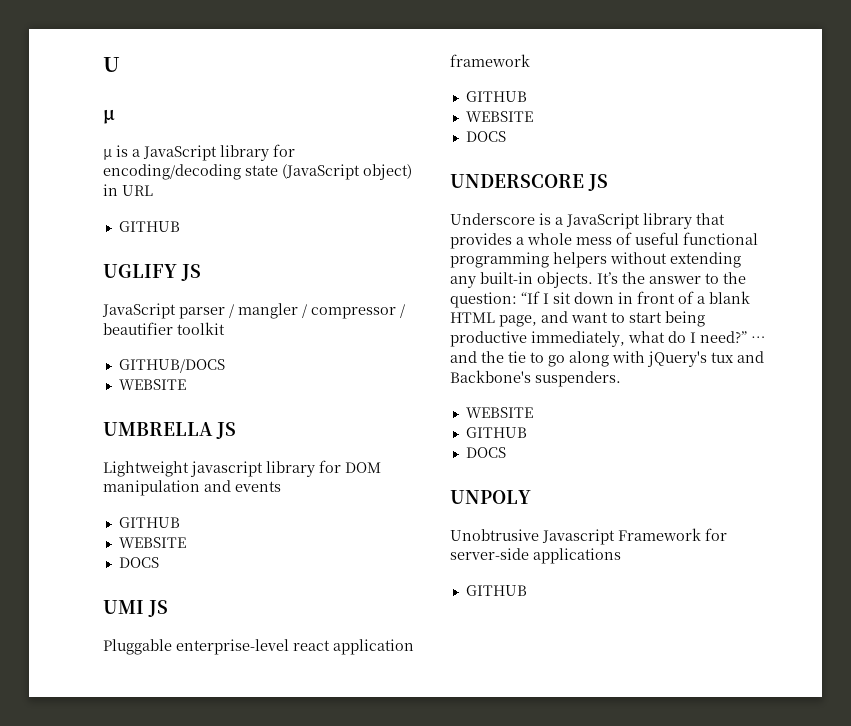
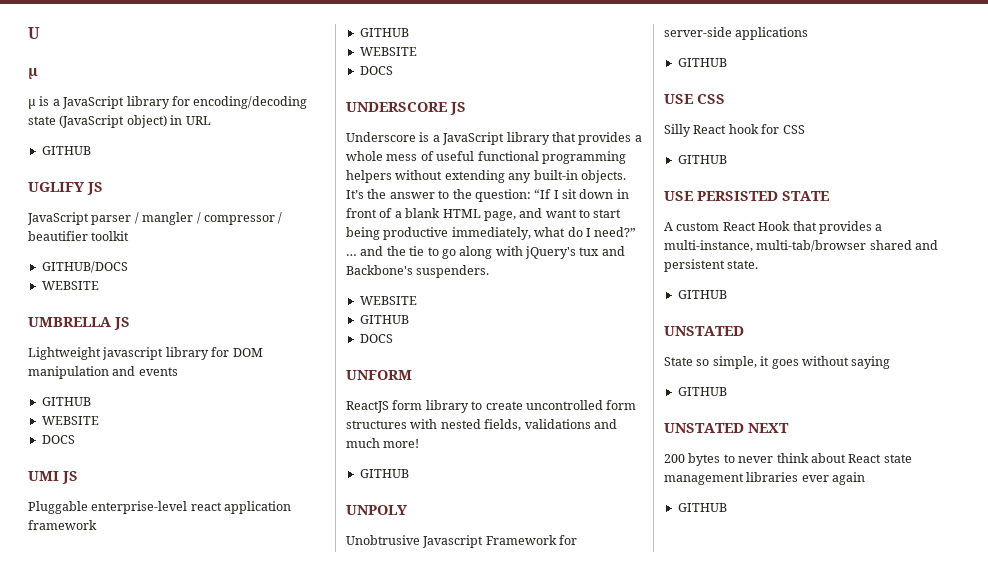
+ UNFORM
+ ReactJS form library to create uncontrolled form structures with nested fields, validations and much more!
+ GITHUB
+ USE CSS
+ Silly React hook for CSS
+ GITHUB
+ USE PERSISTED STATE
+ A custom React Hook that provides a multi-instance, multi-tab/browser shared and persistent state.
+ GITHUB
+ UNSTATED
+ State so simple, it goes without saying
+ GITHUB
+ UNSTATED NEXT
+ 200 bytes to never think about React state management libraries ever again
+ GITHUB

